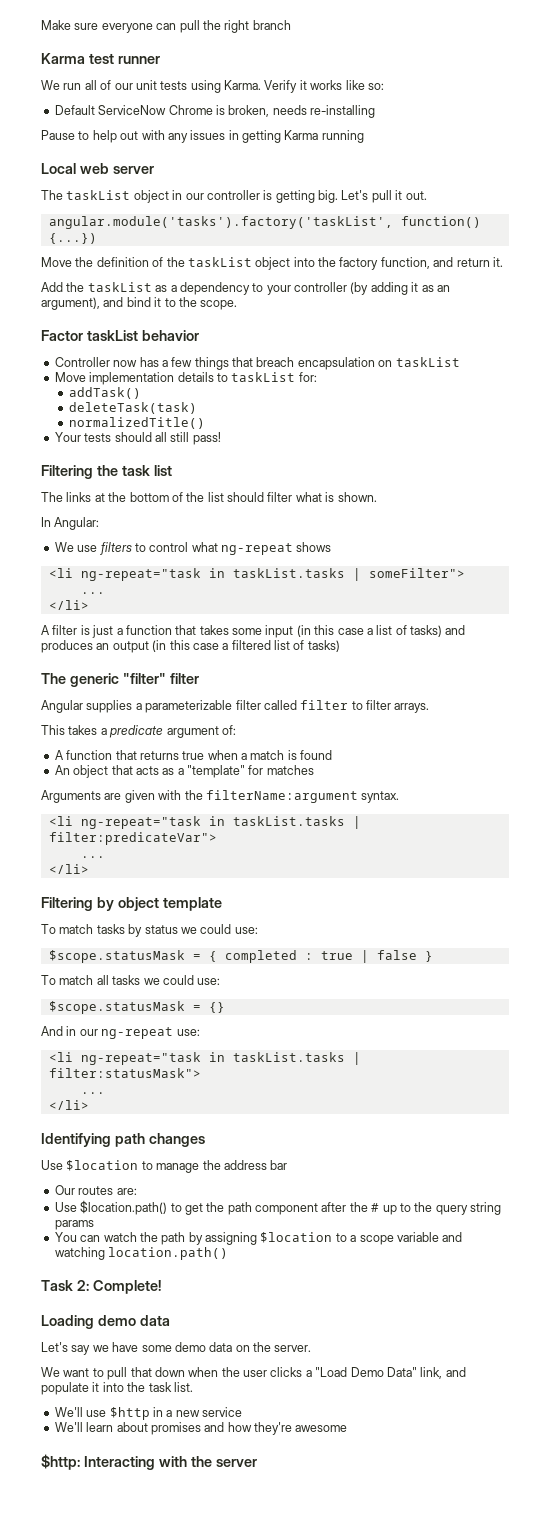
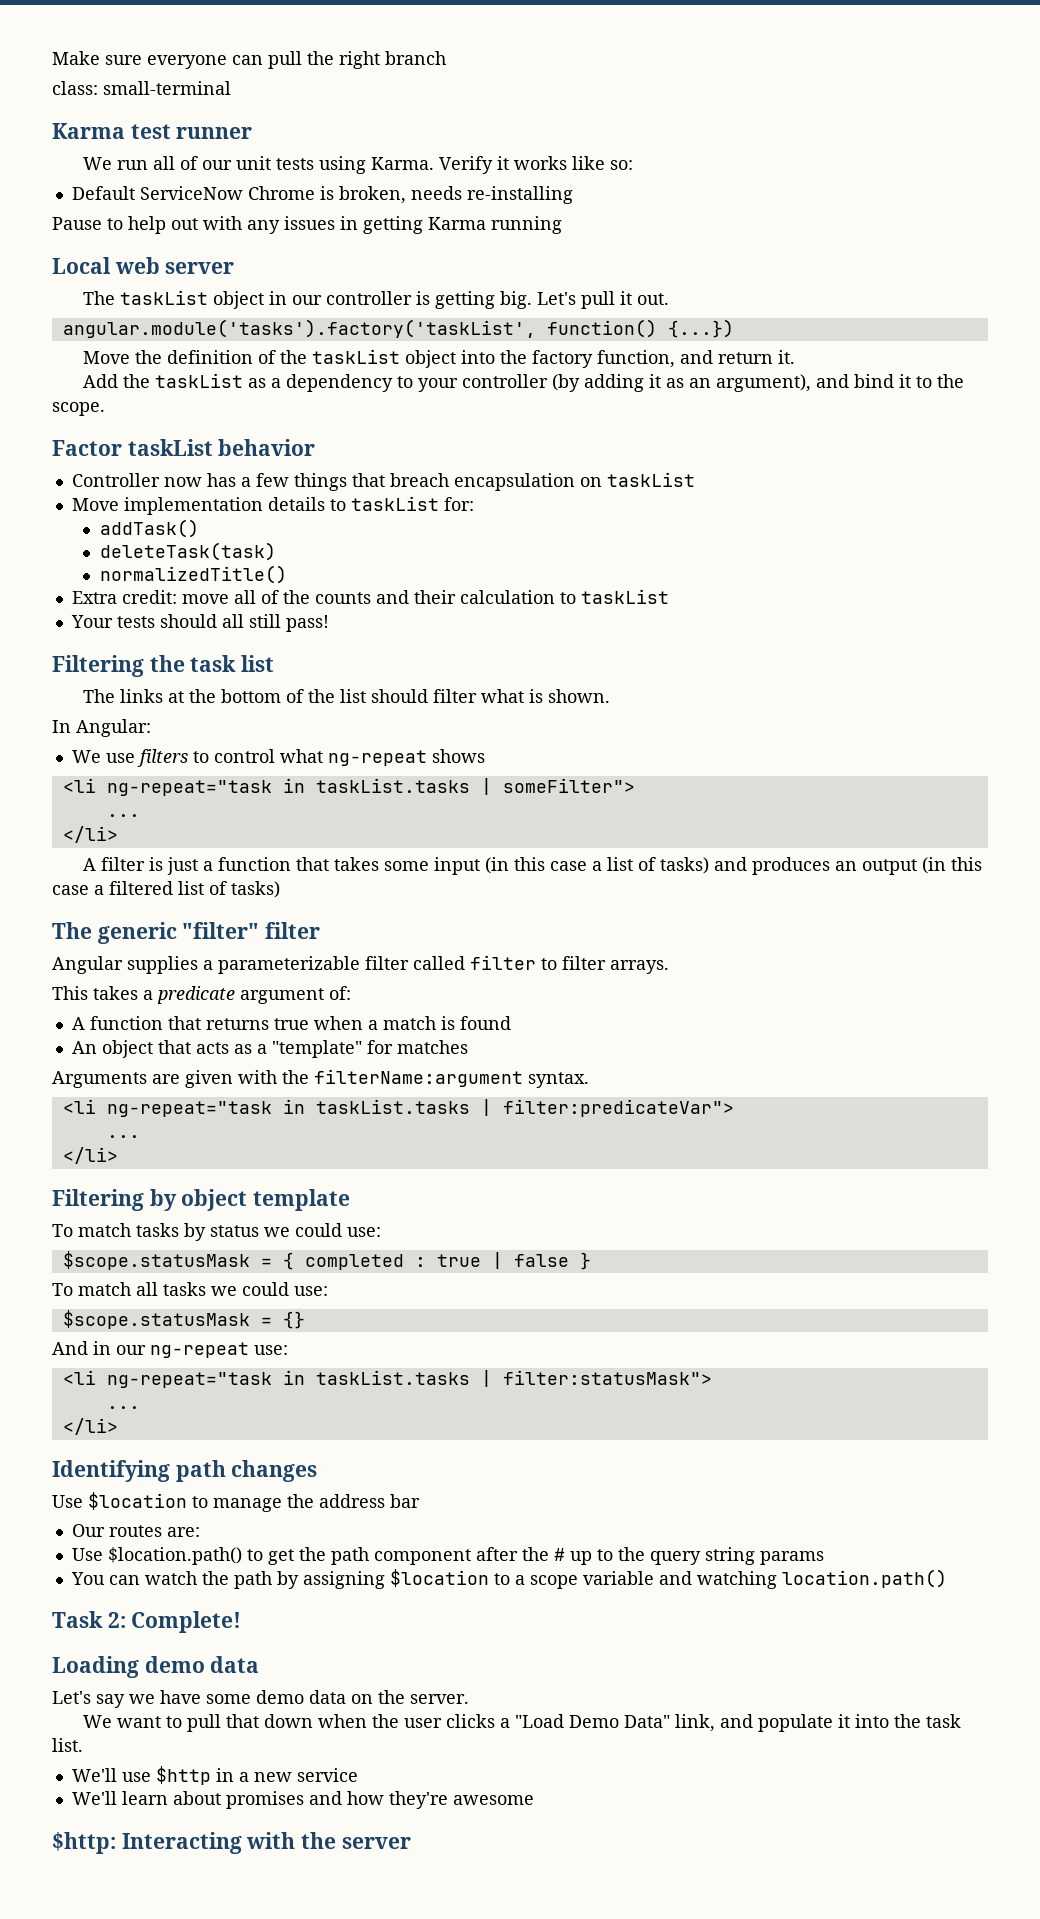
+ class: small-terminal
+ Extra credit: move all of the counts and their calculation to taskList

